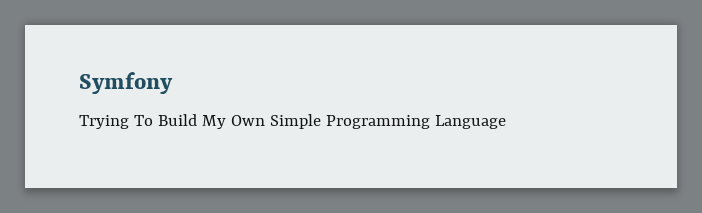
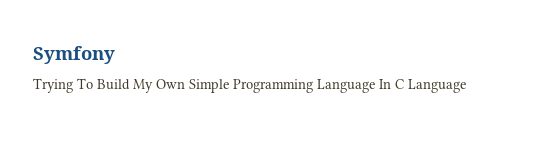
- Trying To Build My Own Simple Programming Language
+ Trying To Build My Own Simple Programming Language In C Language

